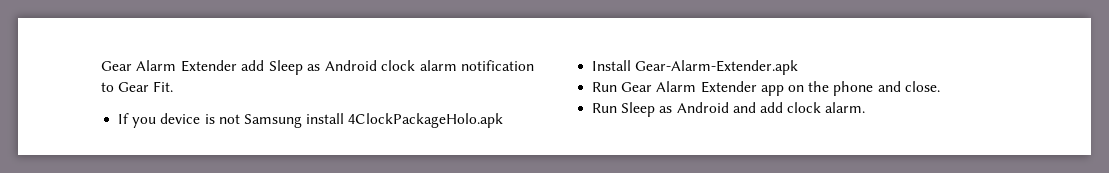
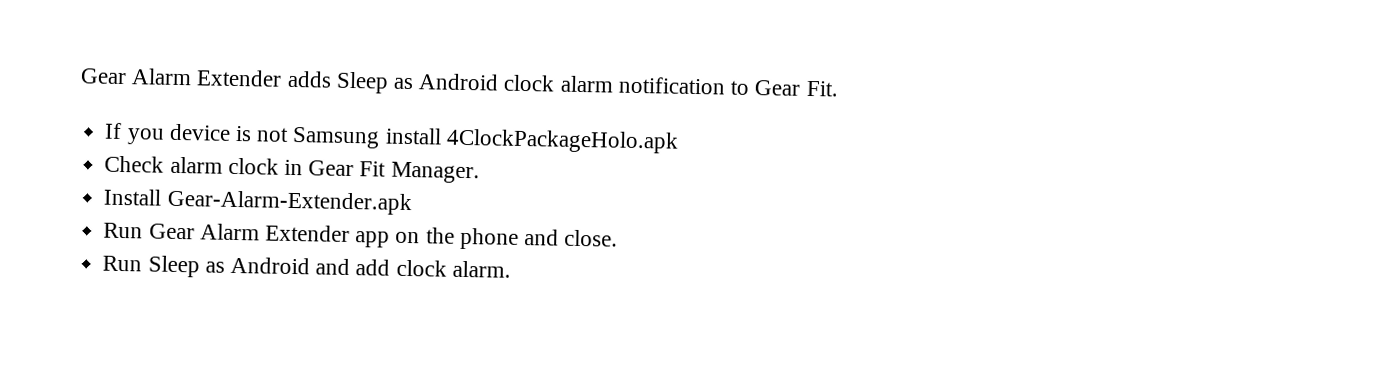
- Gear Alarm Extender add Sleep as Android clock alarm notification to Gear Fit.
+ Gear Alarm Extender adds Sleep as Android clock alarm notification to Gear Fit.
+ Check alarm clock in Gear Fit Manager.

